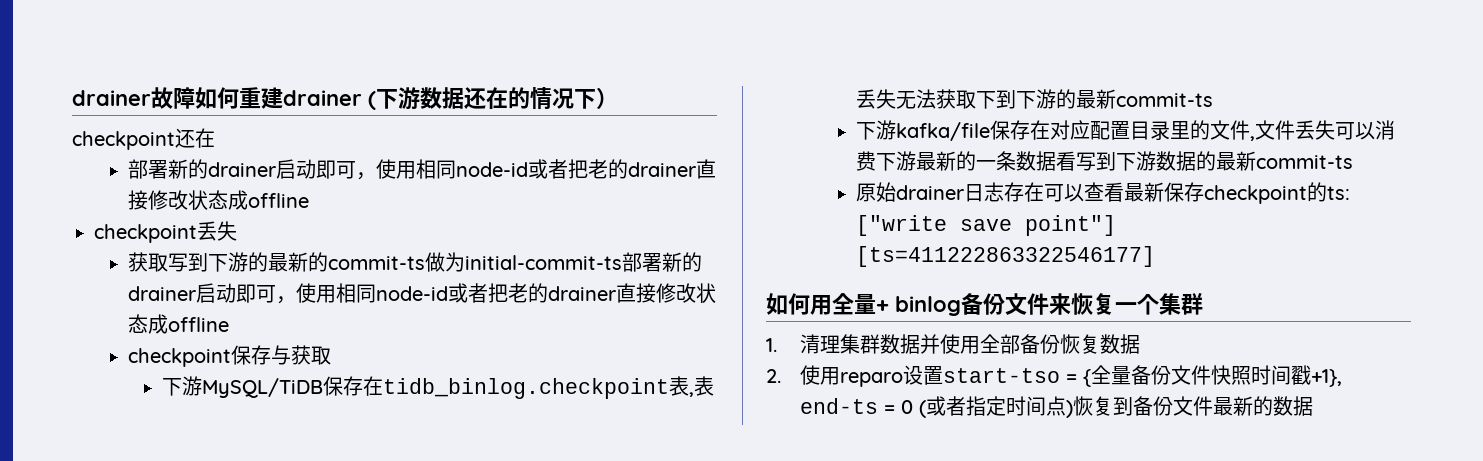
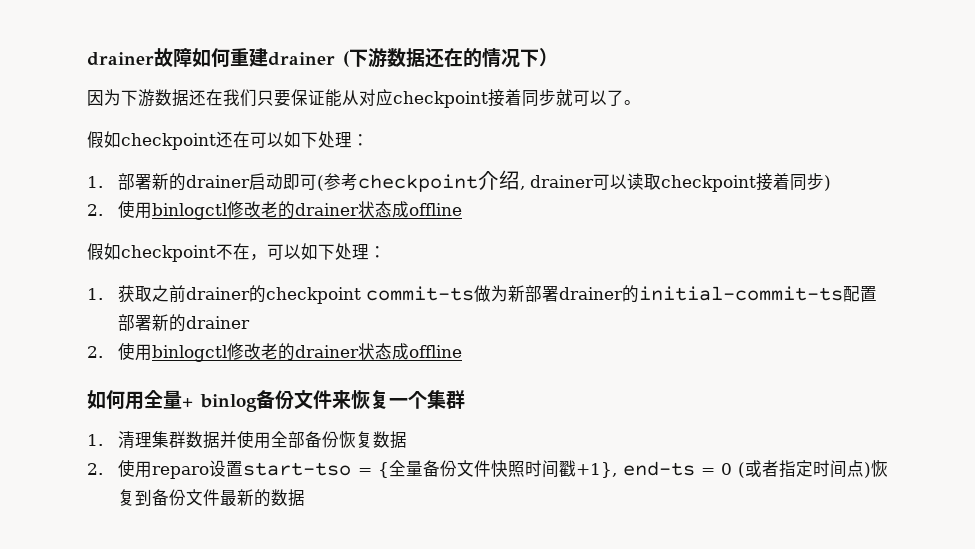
- checkpoint还在
- 部署新的drainer启动即可，使用相同node-id或者把老的drainer直接修改状态成offline
- checkpoint丢失
- 获取写到下游的最新的commit-ts做为initial-commit-ts部署新的drainer启动即可，使用相同node-id或者把老的drainer直接修改状态成offline
- checkpoint保存与获取
- 下游MySQL/TiDB保存在tidb_binlog.checkpoint表,表丢失无法获取下到下游的最新commit-ts
- 下游kafka/file保存在对应配置目录里的文件,文件丢失可以消费下游最新的一条数据看写到下游数据的最新commit-ts
- 原始drainer日志存在可以查看最新保存checkpoint的ts: ["write save point"] [ts=411222863322546177]
+ 因为下游数据还在我们只要保证能从对应checkpoint接着同步就可以了。
+ 假如checkpoint还在可以如下处理：
+ 1.部署新的drainer启动即可(参考checkpoint介绍, drainer可以读取checkpoint接着同步)
+ 2.使用binlogctl修改老的drainer状态成offline
+ 假如checkpoint不在，可以如下处理：
+ 1.获取之前drainer的checkpoint commit-ts做为新部署drainer的initial-commit-ts配置部署新的drainer
+ 2.使用binlogctl修改老的drainer状态成offline

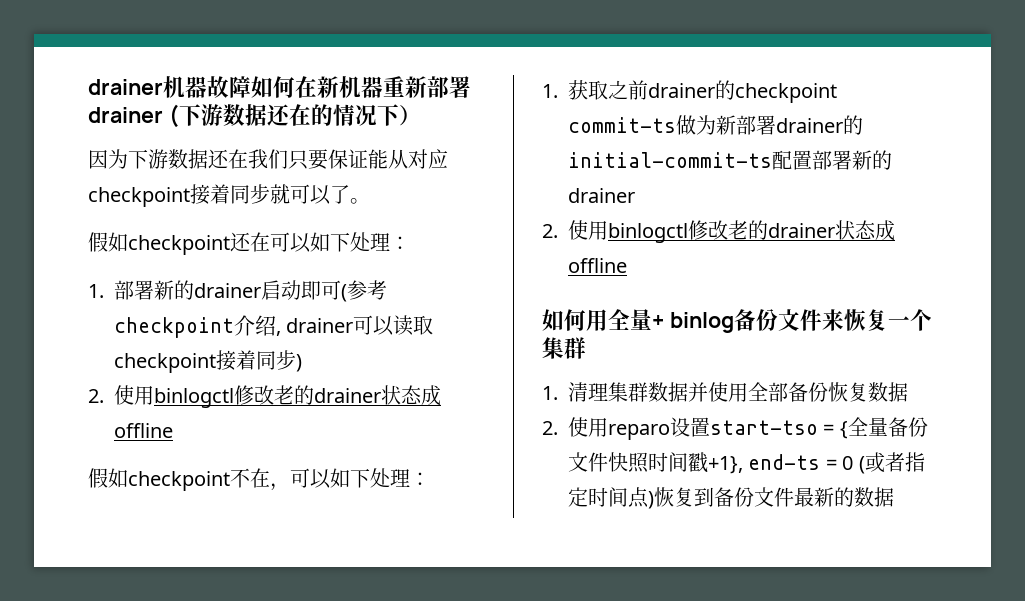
- drainer故障如何重建drainer (下游数据还在的情况下）
+ drainer机器故障如何在新机器重新部署drainer (下游数据还在的情况下）

